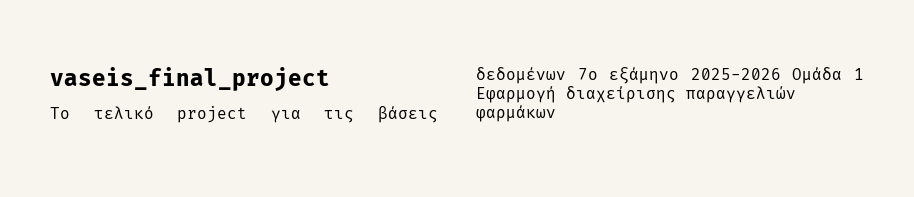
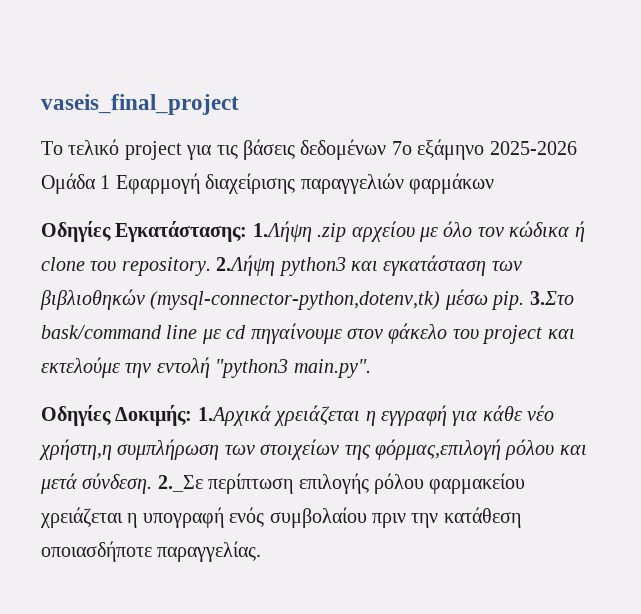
+ Oδηγίες Εγκατάστασης: 1.Λήψη .zip αρχείου με όλο τον κώδικα ή clone του repository. 2.Λήψη python3 και εγκατάσταση των βιβλιοθηκών (mysql-connector-python,dotenv,tk) μέσω pip. 3.Στο bask/command line με cd πηγαίνουμε στον φάκελο του project και εκτελούμε την εντολή "python3 main.py".
+ Oδηγίες Δοκιμής: 1.Aρχικά χρειάζεται η εγγραφή για κάθε νέο χρήστη,η συμπλήρωση των στοιχείων της φόρμας,επιλογή ρόλου και μετά σύνδεση. 2._Σε περίπτωση επιλογής ρόλου φαρμακείου χρειάζεται η υπογραφή ενός συμβολαίου πριν την κατάθεση οποιασδήποτε παραγγελίας.

